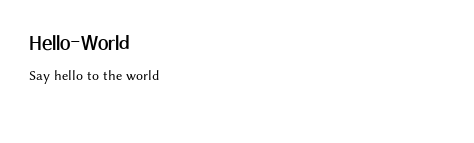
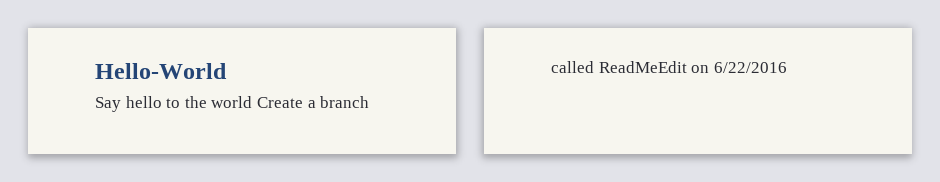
- Say hello to the world
+ Say hello to the world Create a branch called ReadMeEdit on 6/22/2016

